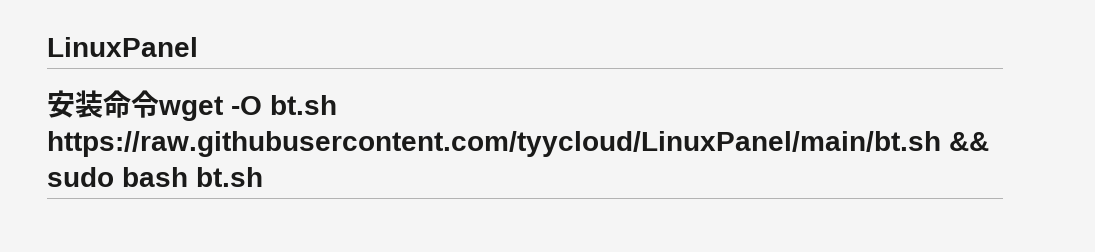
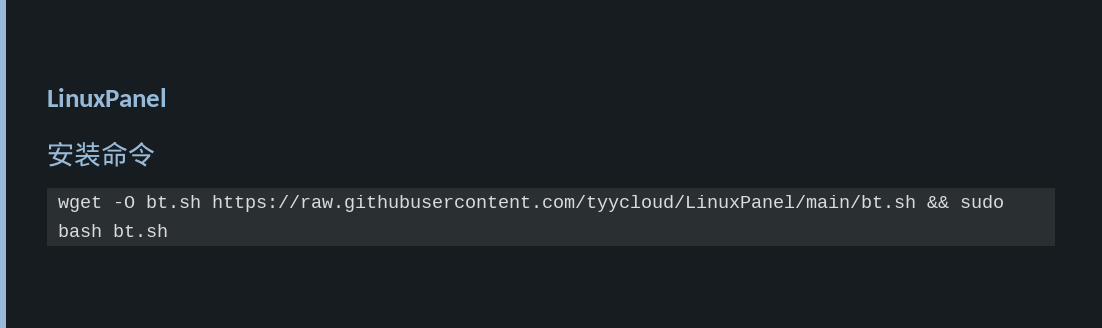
- 安装命令wget -O bt.sh https://raw.githubusercontent.com/tyycloud/LinuxPanel/main/bt.sh && sudo bash bt.sh
+ 安装命令
+ wget -O bt.sh https://raw.githubusercontent.com/tyycloud/LinuxPanel/main/bt.sh && sudo bash bt.sh

